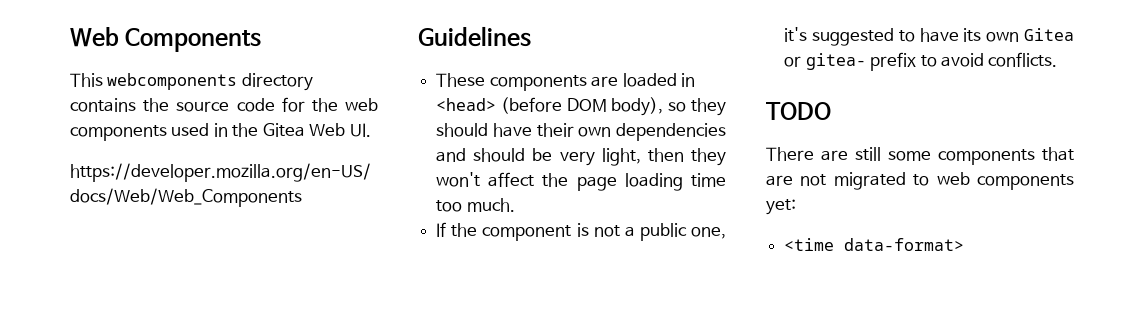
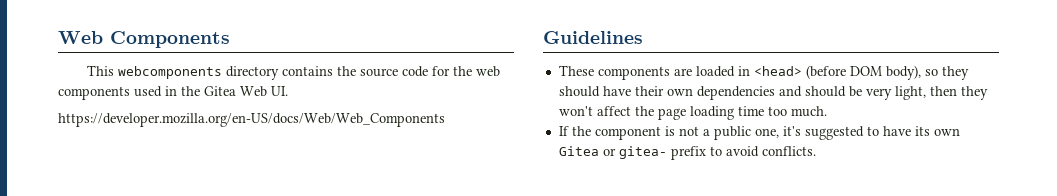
- TODO
- There are still some components that are not migrated to web components yet:
- <time data-format>

